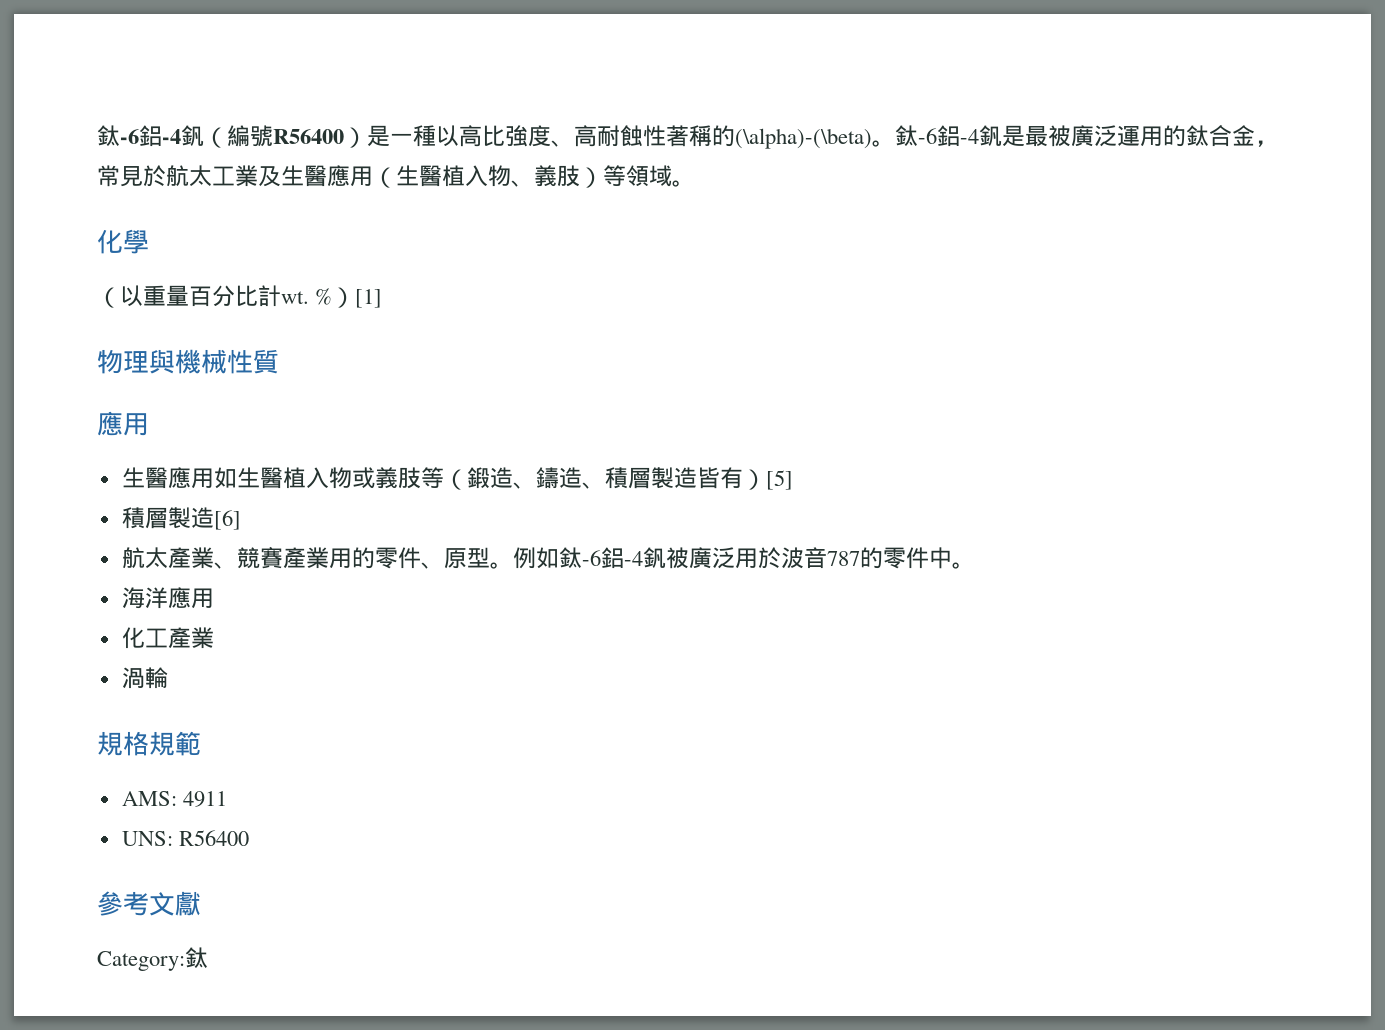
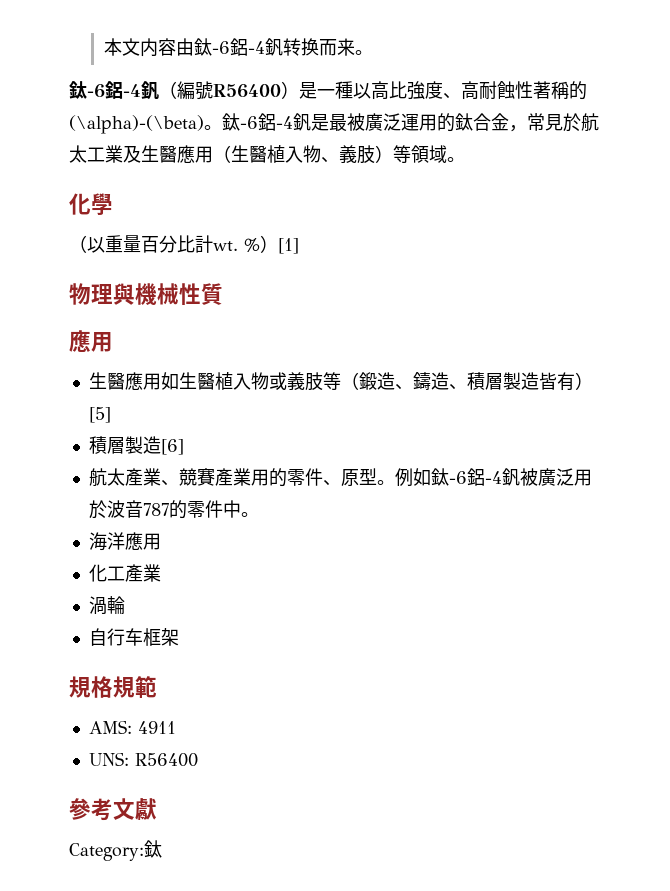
+ 本文内容由鈦-6鋁-4釩转换而来。
+ 自行车框架

